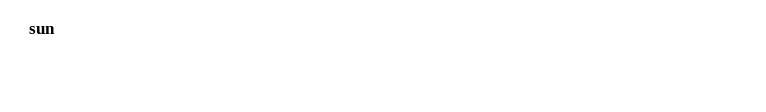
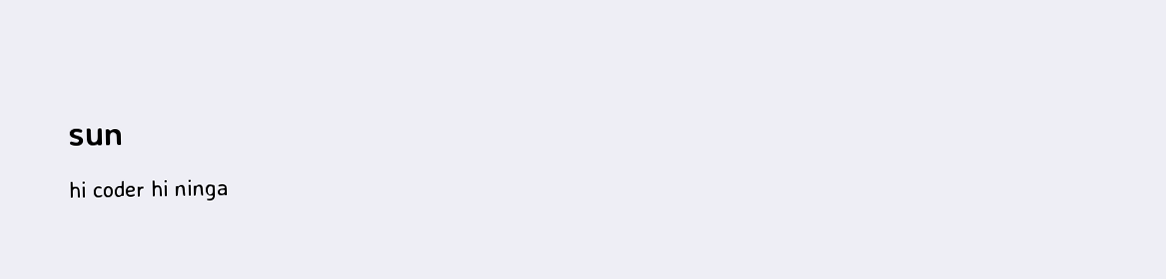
+ hi coder hi ninga

